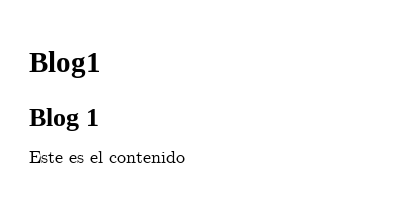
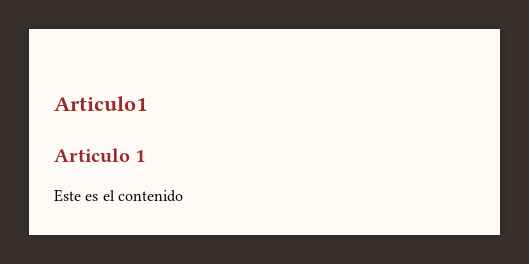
- Blog1
- Blog 1
+ Articulo1
+ Articulo 1

